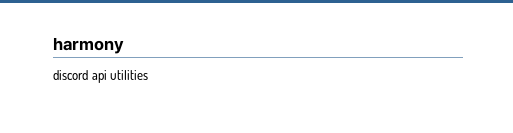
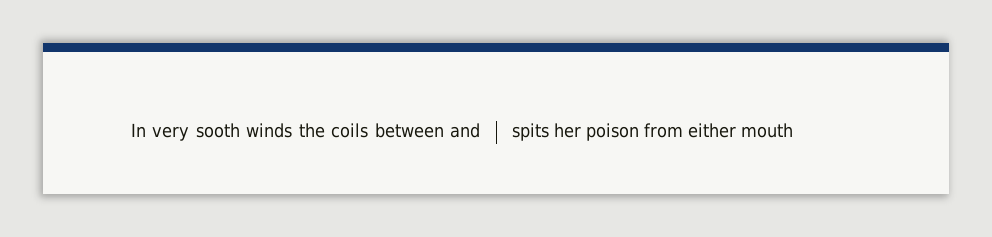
- harmony
- discord api utilities
+ In very sooth winds the coils between and spits her poison from either mouth

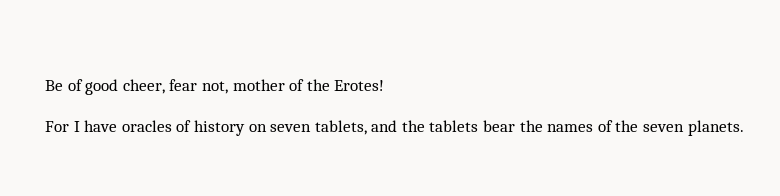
- In very sooth winds the coils between and spits her poison from either mouth
+ Be of good cheer, fear not, mother of the Erotes!
+ For I have oracles of history on seven tablets, and the tablets bear the names of the seven planets.

